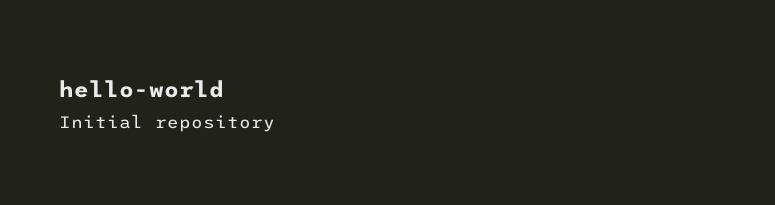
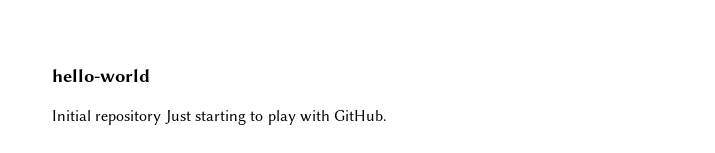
- Initial repository
+ Initial repository Just starting to play with GitHub.

